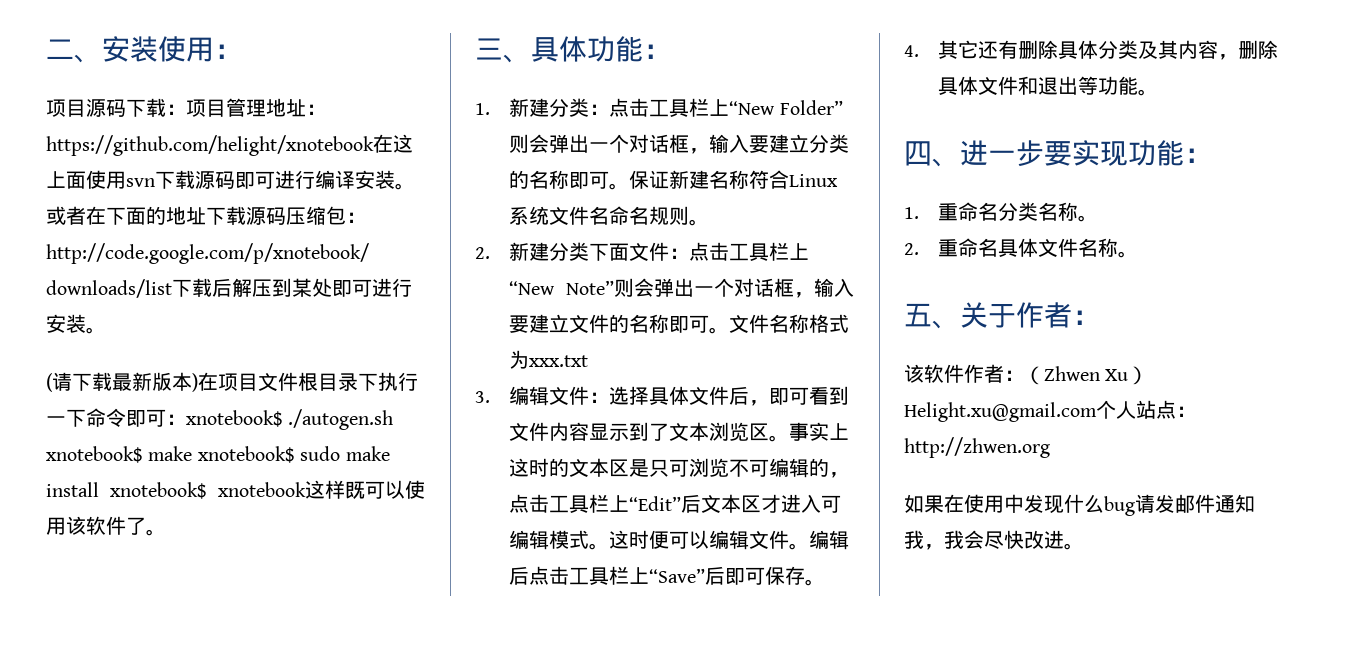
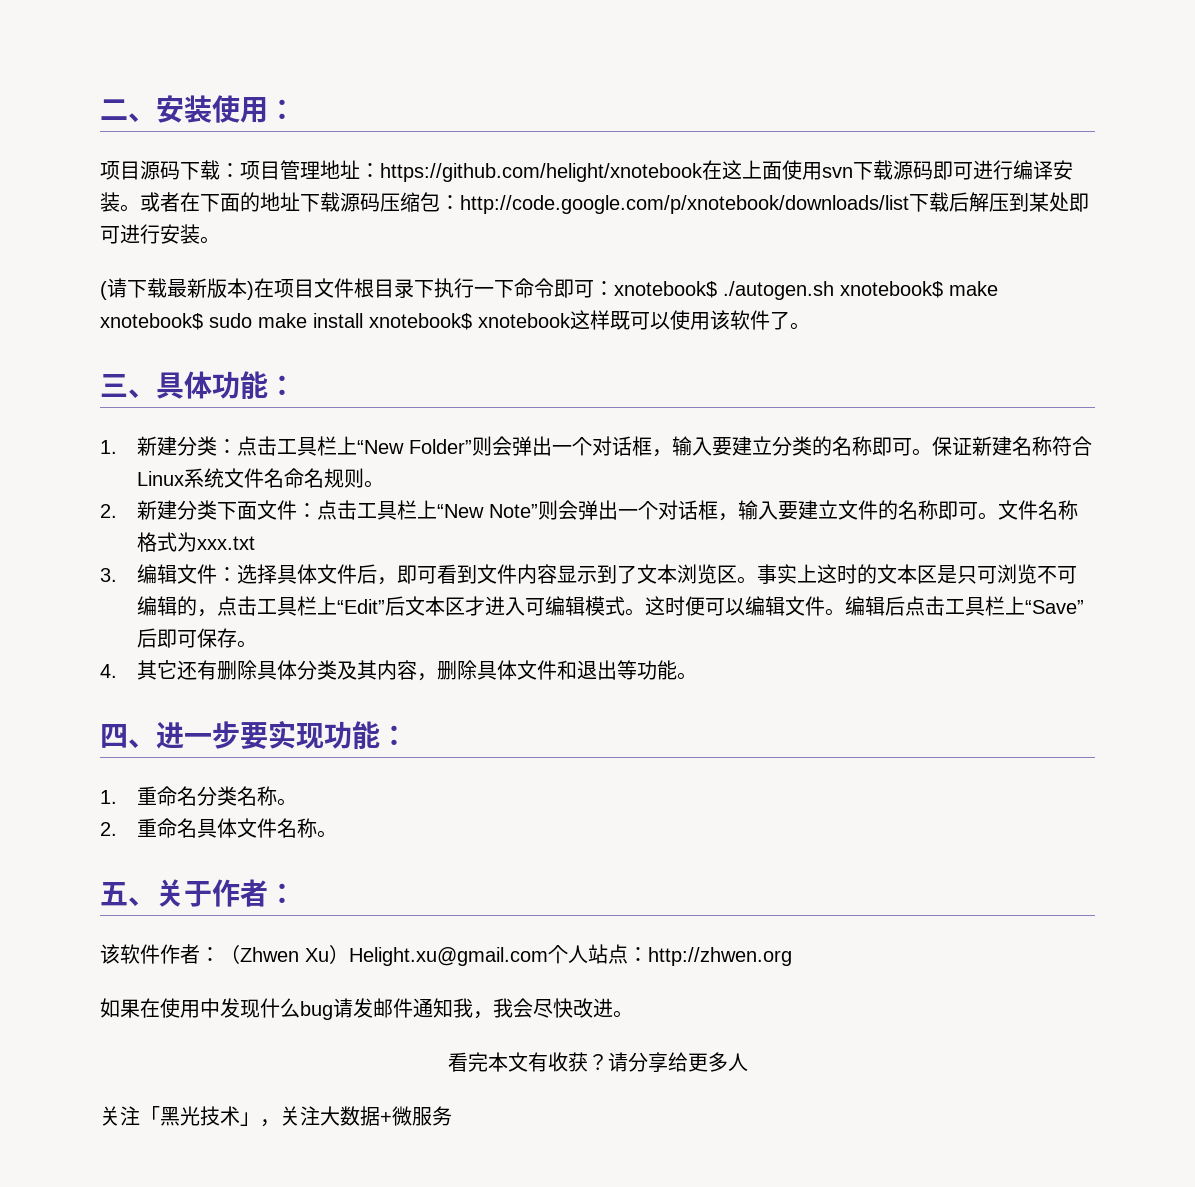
+ 看完本文有收获？请分享给更多人
+ 关注「黑光技术」，关注大数据+微服务

